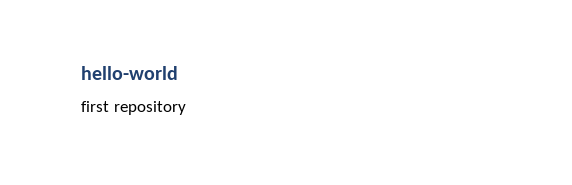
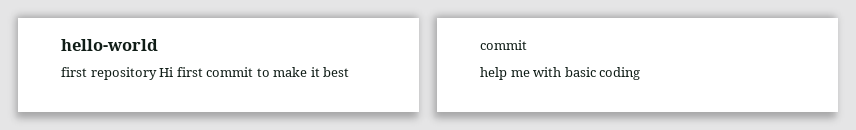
- first repository
+ first repository Hi first commit to make it best commit
+ help me with basic coding

